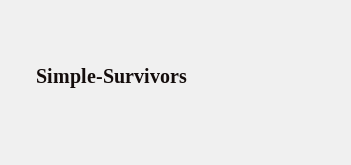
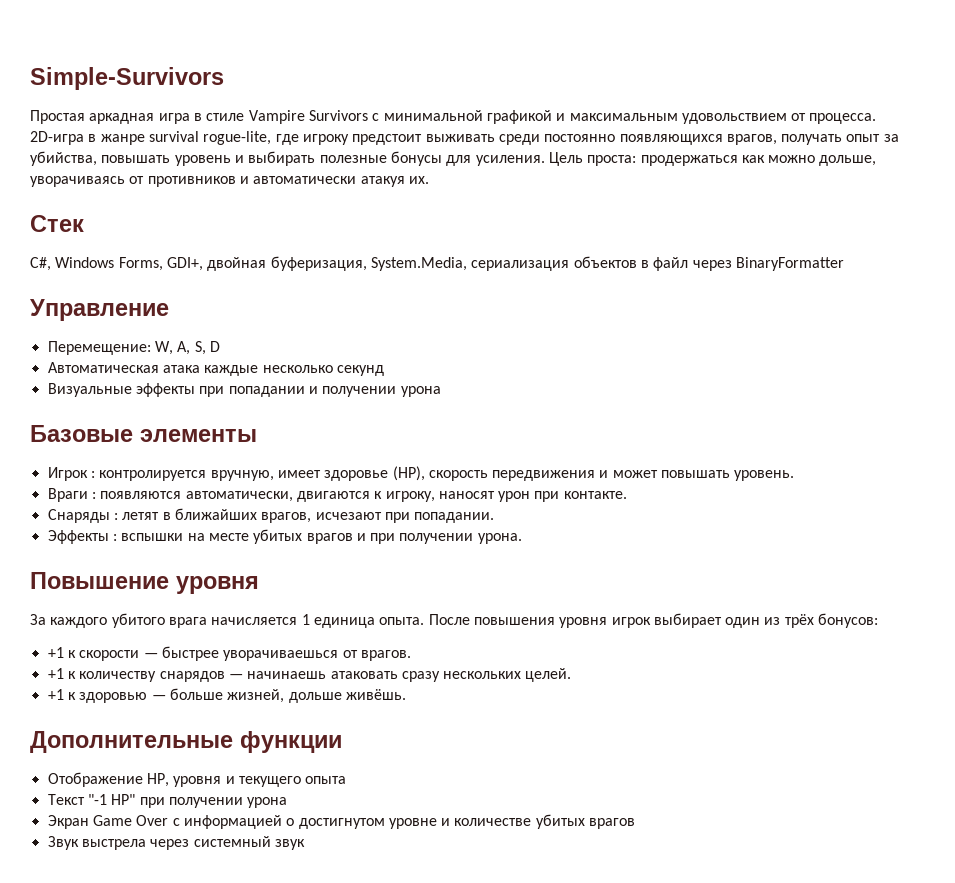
+ Простая аркадная игра в стиле Vampire Survivors с минимальной графикой и максимальным удовольствием от процесса. 2D-игра в жанре survival rogue-lite, где игроку предстоит выживать среди постоянно появляющихся врагов, получать опыт за убийства, повышать уровень и выбирать полезные бонусы для усиления. Цель проста: продержаться как можно дольше, уворачиваясь от противников и автоматически атакуя их.
+ Стек
+ C#, Windows Forms, GDI+, двойная буферизация, System.Media, сериализация объектов в файл через BinaryFormatter
+ Управление
+ Перемещение: W, A, S, D
+ Автоматическая атака каждые несколько секунд
+ Визуальные эффекты при попадании и получении урона
+ Базовые элементы
+ Игрок : контролируется вручную, имеет здоровье (HP), скорость передвижения и может повышать уровень.
+ Враги : появляются автоматически, двигаются к игроку, наносят урон при контакте.
+ Снаряды : летят в ближайших врагов, исчезают при попадании.
+ Эффекты : вспышки на месте убитых врагов и при получении урона.
+ Повышение уровня
+ За каждого убитого врага начисляется 1 единица опыта. После повышения уровня игрок выбирает один из трёх бонусов:
+ +1 к скорости — быстрее уворачиваешься от врагов.
+ +1 к количеству снарядов — начинаешь атаковать сразу нескольких целей.
+ +1 к здоровью — больше жизней, дольше живёшь.
+ Дополнительные функции
+ Отображение HP, уровня и текущего опыта
+ Текст "-1 HP" при получении урона
+ Экран Game Over с информацией о достигнутом уровне и количестве убитых врагов
+ Звук выстрела через системный звук

